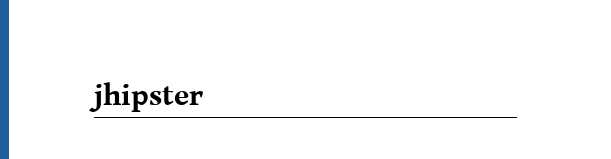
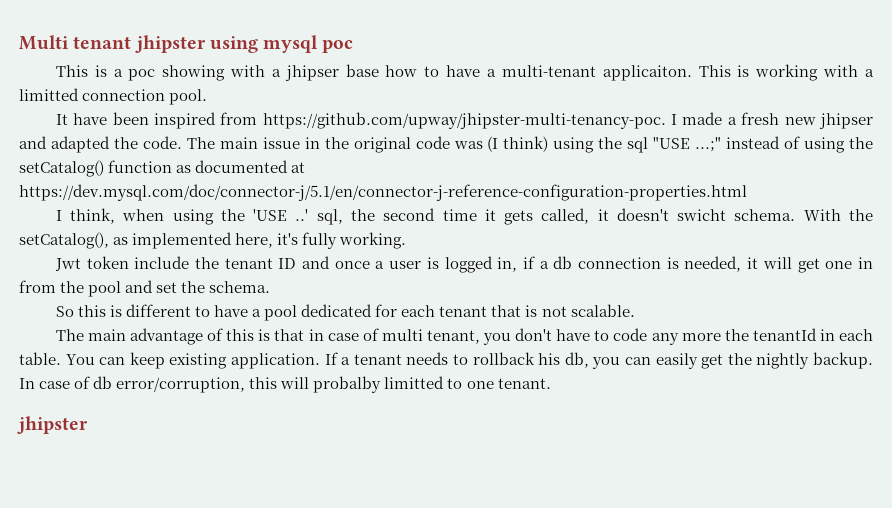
+ Multi tenant jhipster using mysql poc
+ This is a poc showing with a jhipser base how to have a multi-tenant applicaiton. This is working with a limitted connection pool.
+ It have been inspired from https://github.com/upway/jhipster-multi-tenancy-poc. I made a fresh new jhipser and adapted the code. The main issue in the original code was (I think) using the sql "USE ...;" instead of using the setCatalog() function as documented at https://dev.mysql.com/doc/connector-j/5.1/en/connector-j-reference-configuration-properties.html
+ I think, when using the 'USE ..' sql, the second time it gets called, it doesn't swicht schema. With the setCatalog(), as implemented here, it's fully working.
+ Jwt token include the tenant ID and once a user is logged in, if a db connection is needed, it will get one in from the pool and set the schema.
+ So this is different to have a pool dedicated for each tenant that is not scalable.
+ The main advantage of this is that in case of multi tenant, you don't have to code any more the tenantId in each table. You can keep existing application. If a tenant needs to rollback his db, you can easily get the nightly backup. In case of db error/corruption, this will probalby limitted to one tenant.

